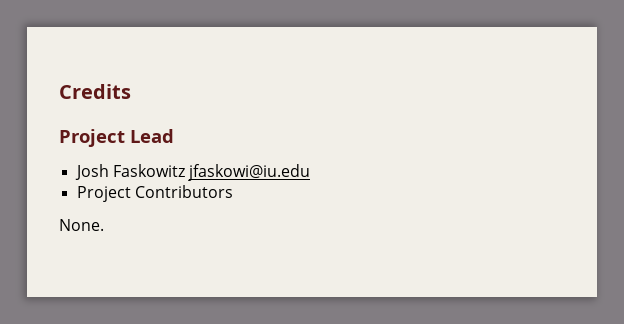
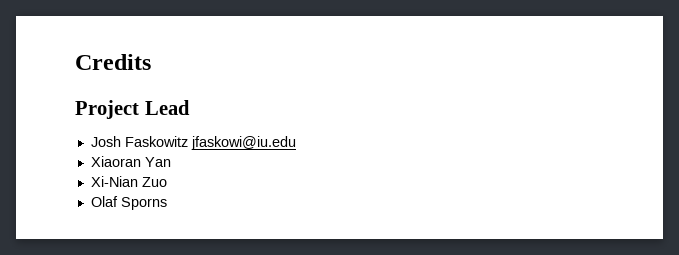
- Project Contributors
- None.
+ Xiaoran Yan
+ Xi-Nian Zuo
+ Olaf Sporns

